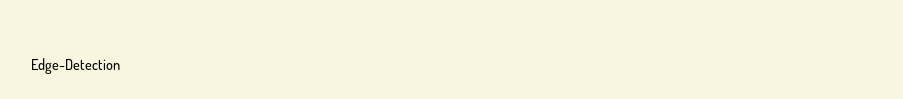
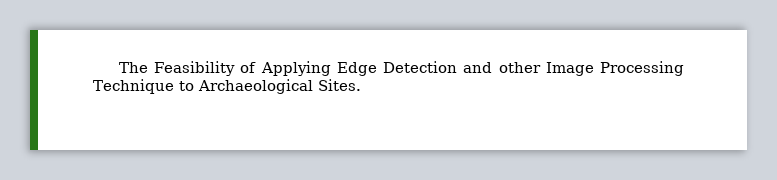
- Edge-Detection
+ The Feasibility of Applying Edge Detection and other Image Processing Technique to Archaeological Sites.

